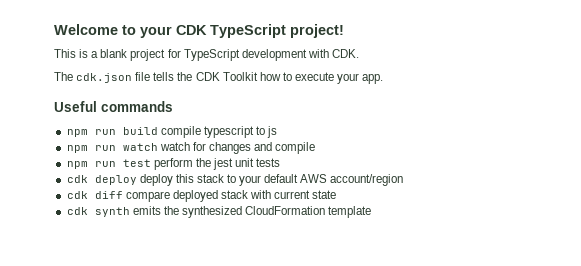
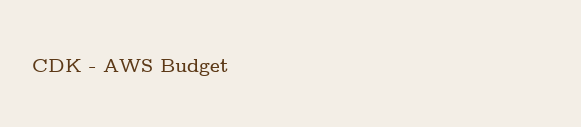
- Welcome to your CDK TypeScript project!
- This is a blank project for TypeScript development with CDK.
- The cdk.json file tells the CDK Toolkit how to execute your app.
- Useful commands
- npm run build compile typescript to js
- npm run watch watch for changes and compile
- npm run test perform the jest unit tests
- cdk deploy deploy this stack to your default AWS account/region
- cdk diff compare deployed stack with current state
- cdk synth emits the synthesized CloudFormation template
+ CDK - AWS Budget

